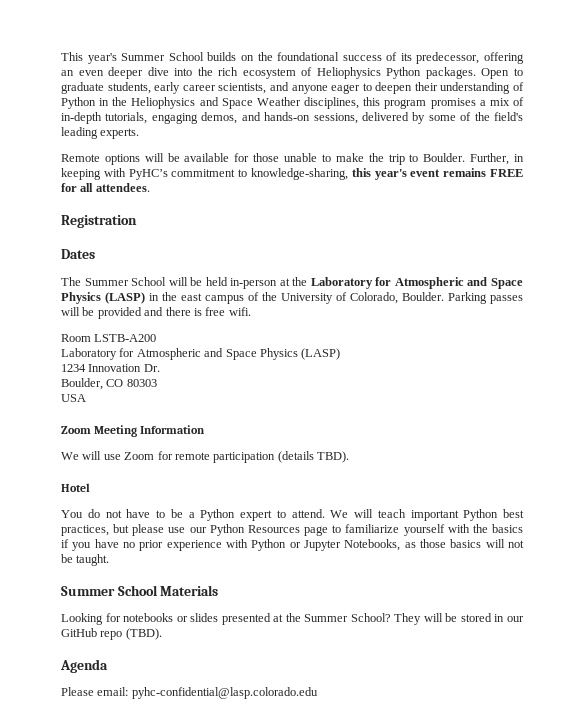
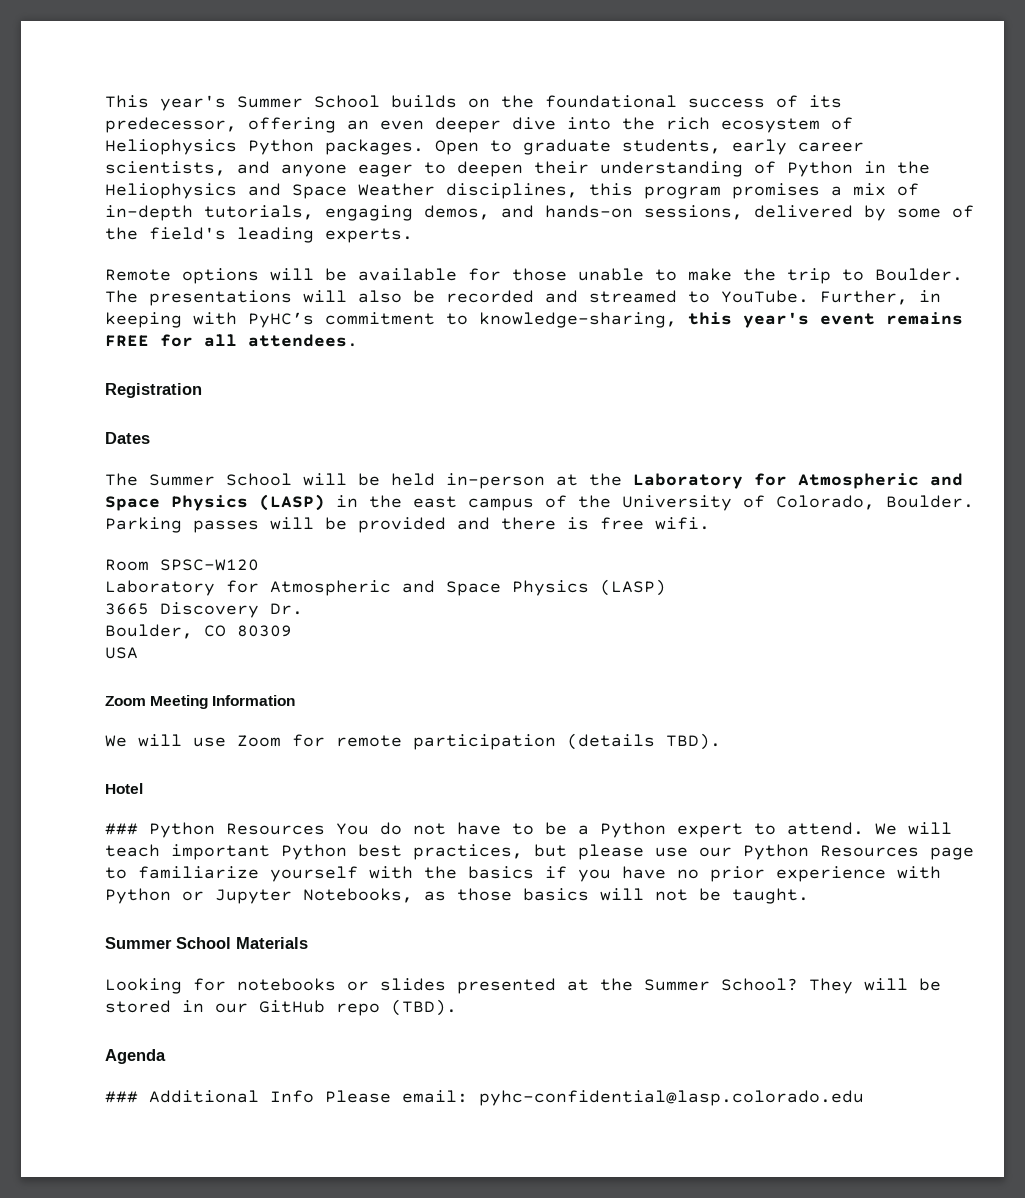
+ The presentations will also be recorded and streamed to YouTube.
- Room LSTB-A200
+ Room SPSC-W120
- 1234 Innovation Dr.
+ 3665 Discovery Dr.
- Boulder, CO 80303
+ Boulder, CO 80309
- You do not have to be a Python expert to attend.
+ ### Python Resources You do not have to be a Python expert to attend.
- Please email: pyhc-confidential@lasp.colorado.edu
+ ### Additional Info Please email: pyhc-confidential@lasp.colorado.edu

